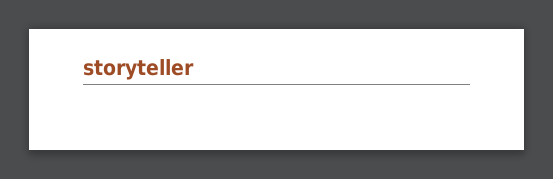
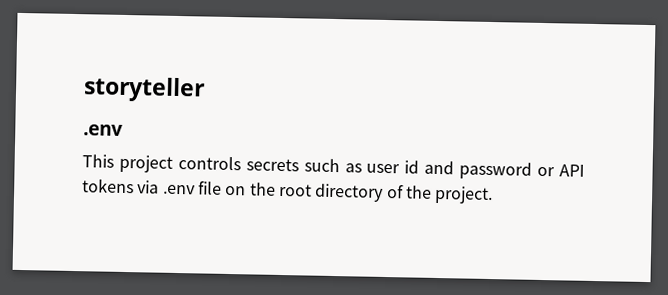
  storyteller
+ .env
+ This project controls secrets such as user id and password or API tokens via .env file on the root directory of the project.

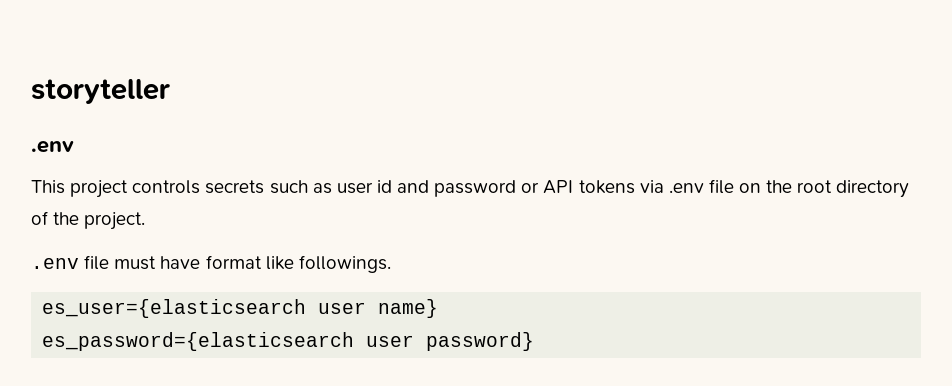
+ .env file must have format like followings.
+ es_user={elasticsearch user name}
+ es_password={elasticsearch user password}

